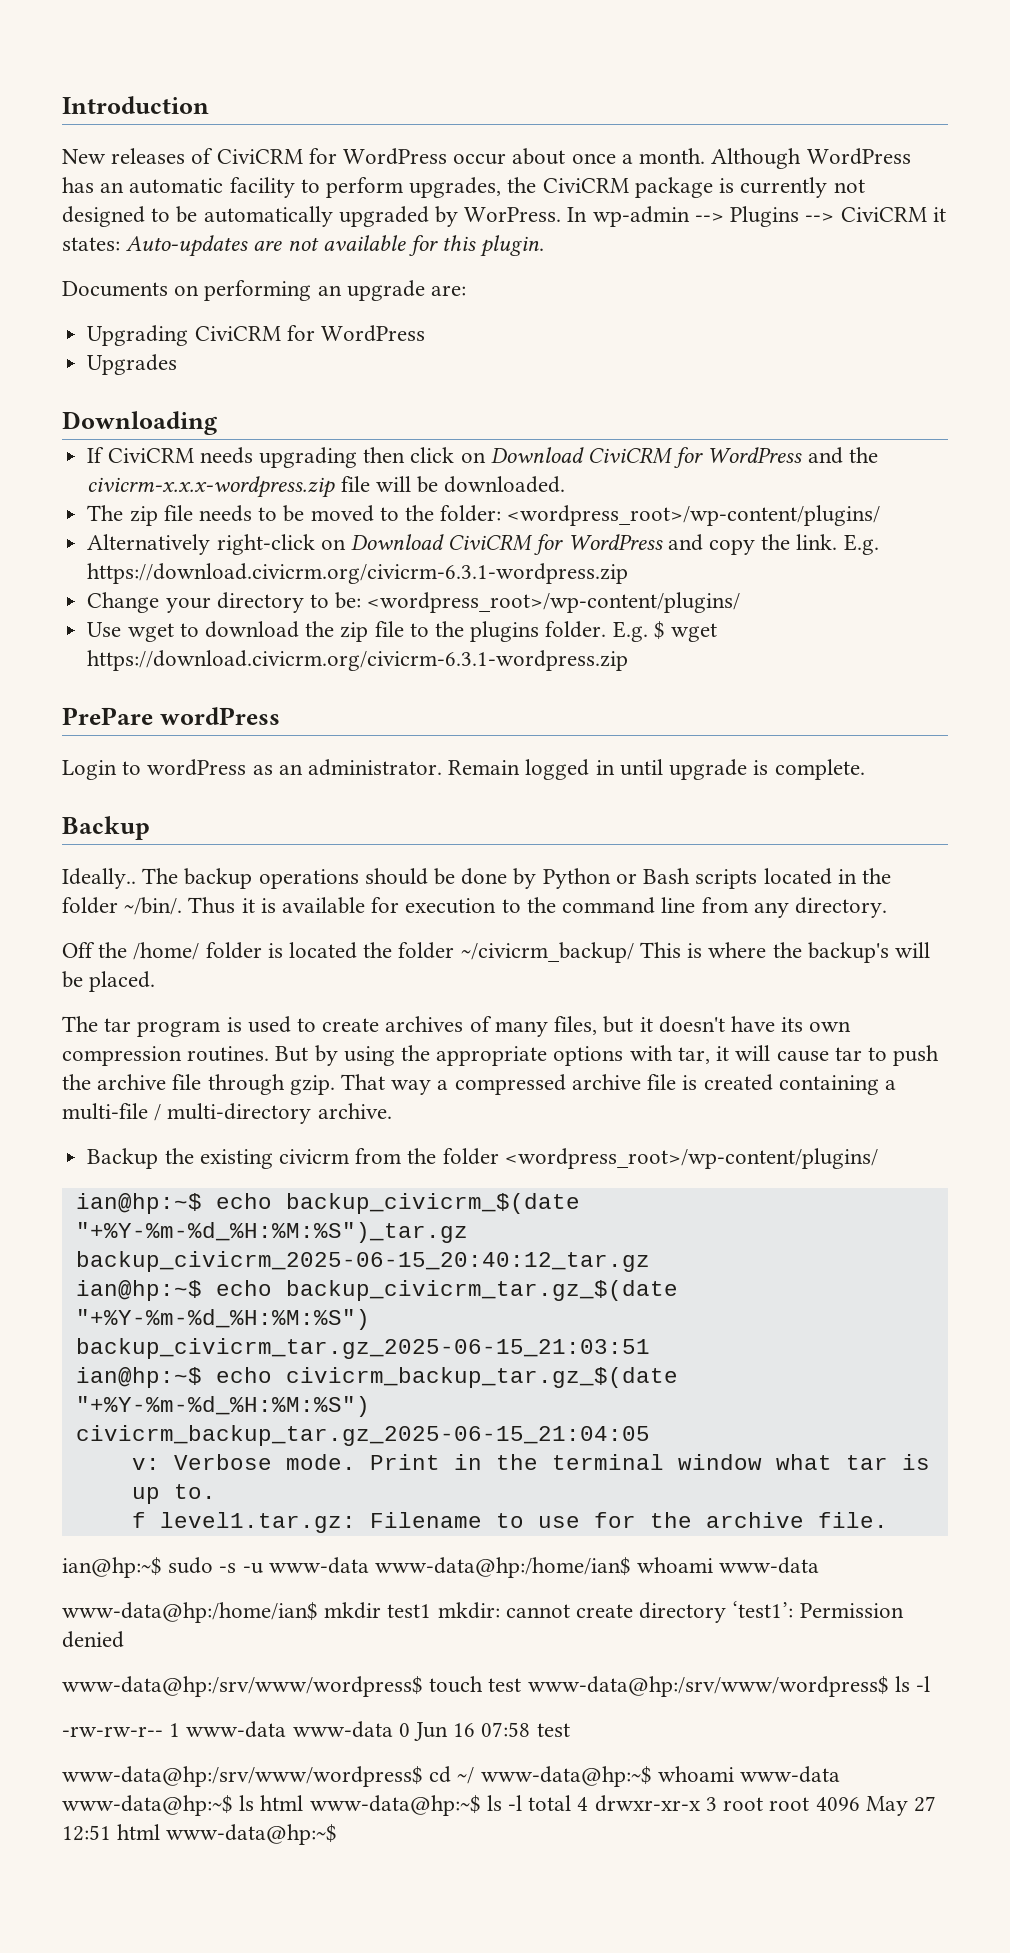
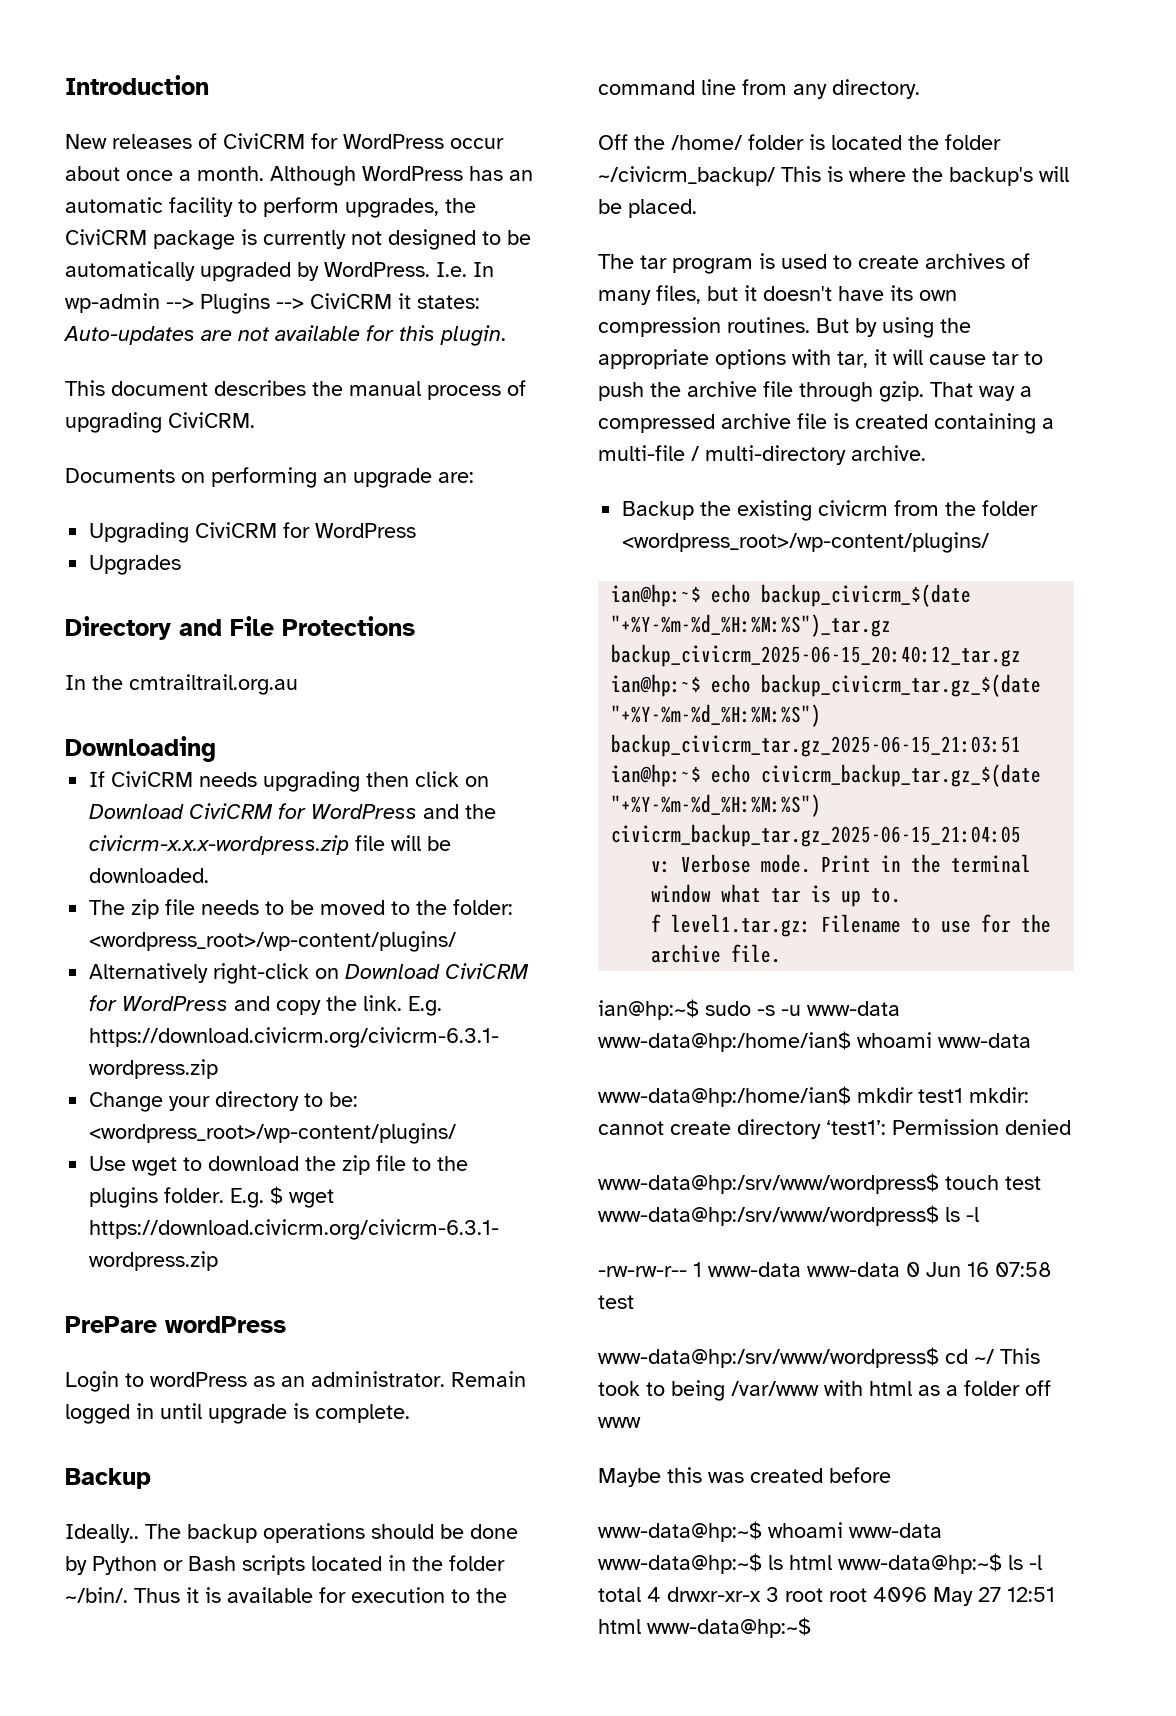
- Although WordPress has an automatic facility to perform upgrades, the CiviCRM package is currently not designed to be automatically upgraded by WorPress. In wp-admin --> Plugins --> CiviCRM it states: Auto-updates are not available for this plugin.
+ Although WordPress has an automatic facility to perform upgrades, the CiviCRM package is currently not designed to be automatically upgraded by WordPress. I.e. In wp-admin --> Plugins --> CiviCRM it states: Auto-updates are not available for this plugin.
+ This document describes the manual process of upgrading CiviCRM.
+ Directory and File Protections
+ In the cmtrailtrail.org.au
- www-data@hp:/srv/www/wordpress$ cd ~/ www-data@hp:~$ whoami www-data www-data@hp:~$ ls html www-data@hp:~$ ls -l total 4 drwxr-xr-x 3 root root 4096 May 27 12:51 html www-data@hp:~$
+ www-data@hp:/srv/www/wordpress$ cd ~/ This took to being /var/www with html as a folder off www
+ Maybe this was created before
+ www-data@hp:~$ whoami www-data www-data@hp:~$ ls html www-data@hp:~$ ls -l total 4 drwxr-xr-x 3 root root 4096 May 27 12:51 html www-data@hp:~$

